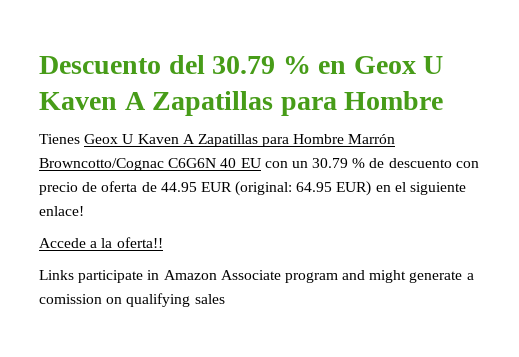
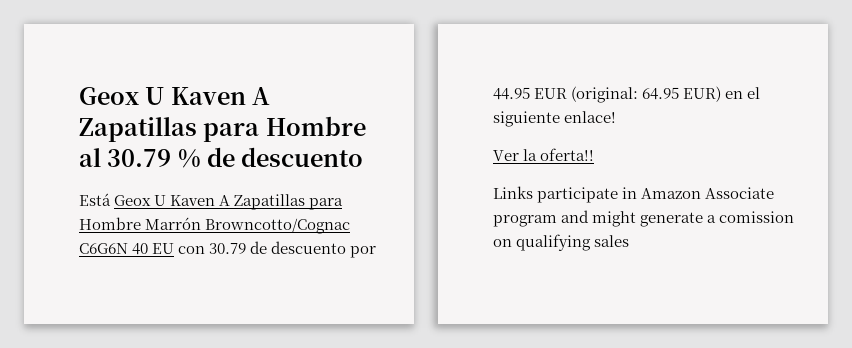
- Descuento del 30.79 % en Geox U Kaven A Zapatillas para Hombre
- Tienes Geox U Kaven A Zapatillas para Hombre Marrón Browncotto/Cognac C6G6N 40 EU con un 30.79 % de descuento con precio de oferta de 44.95 EUR (original: 64.95 EUR) en el siguiente enlace!
+ Geox U Kaven A Zapatillas para Hombre al 30.79 % de descuento
+ Está Geox U Kaven A Zapatillas para Hombre Marrón Browncotto/Cognac C6G6N 40 EU con 30.79 de descuento por 44.95 EUR (original: 64.95 EUR) en el siguiente enlace!
- Accede a la oferta!!
+ Ver la oferta!!

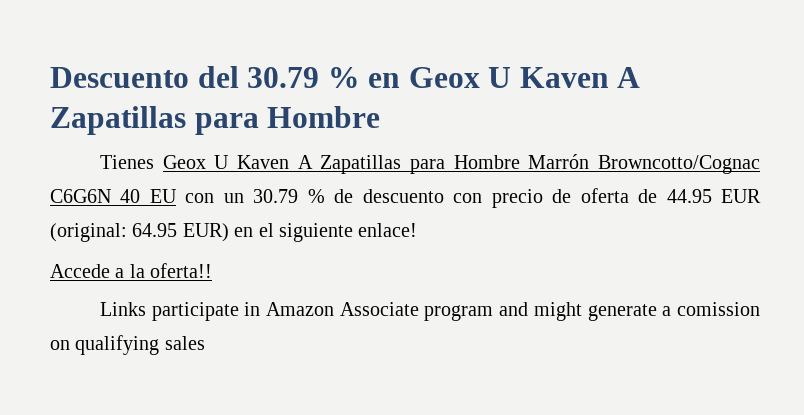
- Geox U Kaven A Zapatillas para Hombre al 30.79 % de descuento
- Está Geox U Kaven A Zapatillas para Hombre Marrón Browncotto/Cognac C6G6N 40 EU con 30.79 de descuento por 44.95 EUR (original: 64.95 EUR) en el siguiente enlace!
+ Descuento del 30.79 % en Geox U Kaven A Zapatillas para Hombre
+ Tienes Geox U Kaven A Zapatillas para Hombre Marrón Browncotto/Cognac C6G6N 40 EU con un 30.79 % de descuento con precio de oferta de 44.95 EUR (original: 64.95 EUR) en el siguiente enlace!
- Ver la oferta!!
+ Accede a la oferta!!

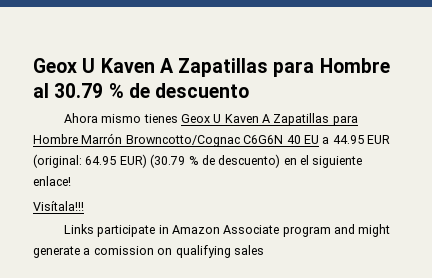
- Descuento del 30.79 % en Geox U Kaven A Zapatillas para Hombre
- Tienes Geox U Kaven A Zapatillas para Hombre Marrón Browncotto/Cognac C6G6N 40 EU con un 30.79 % de descuento con precio de oferta de 44.95 EUR (original: 64.95 EUR) en el siguiente enlace!
+ Geox U Kaven A Zapatillas para Hombre al 30.79 % de descuento
+ Ahora mismo tienes Geox U Kaven A Zapatillas para Hombre Marrón Browncotto/Cognac C6G6N 40 EU a 44.95 EUR (original: 64.95 EUR) (30.79 % de descuento) en el siguiente enlace!
- Accede a la oferta!!
+ Visítala!!!

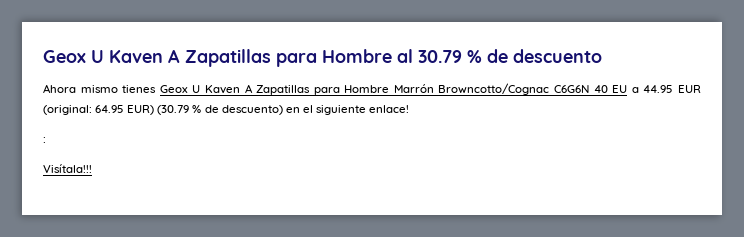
+ :
- Links participate in Amazon Associate program and might generate a comission on qualifying sales

